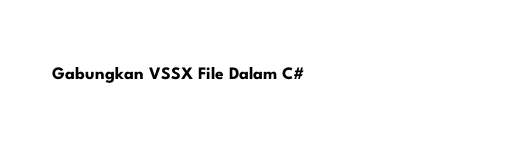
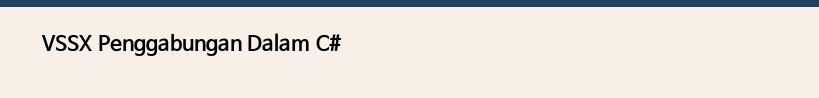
- Gabungkan VSSX File Dalam C#
+ VSSX Penggabungan Dalam C#

